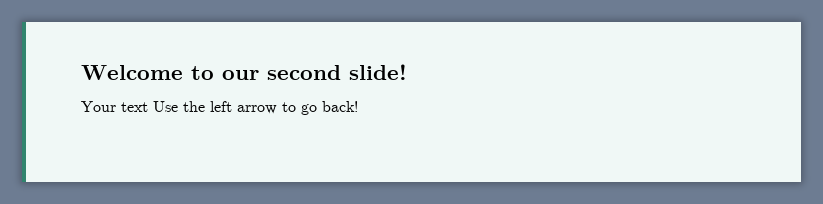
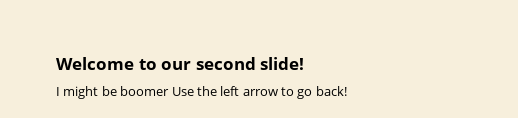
- Your text Use the left arrow to go back!
+ I might be boomer Use the left arrow to go back!

